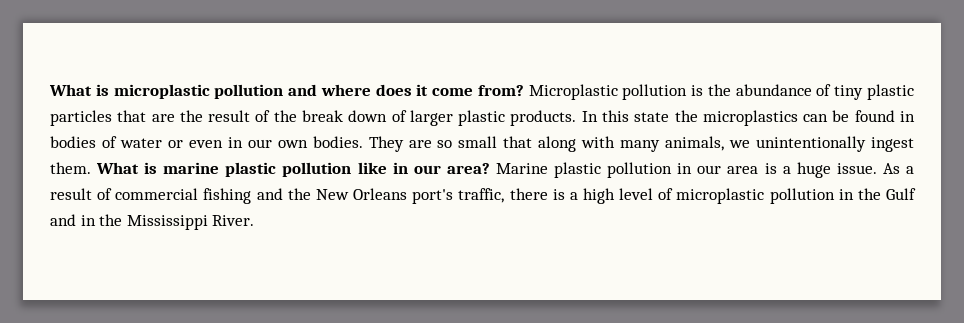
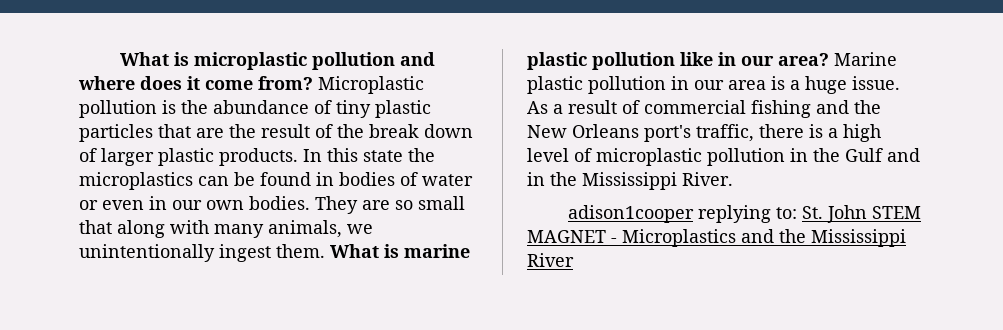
+ adison1cooper replying to: St. John STEM MAGNET - Microplastics and the Mississippi River

